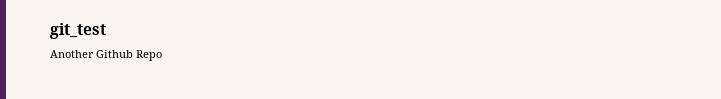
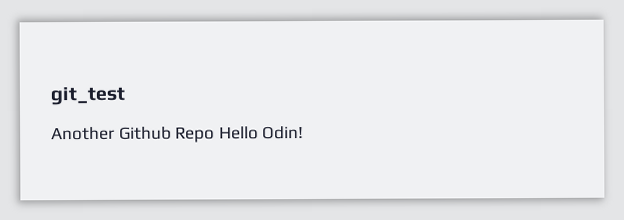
- Another Github Repo
+ Another Github Repo Hello Odin!

